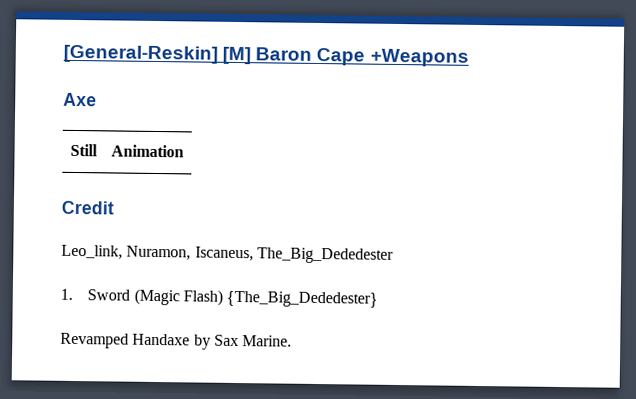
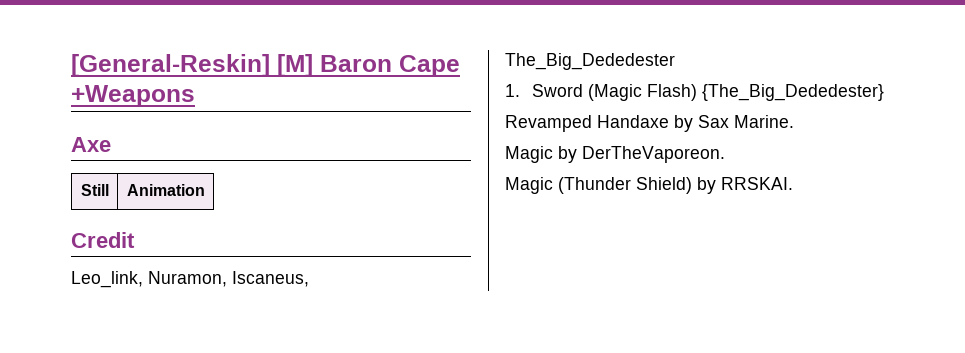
+ Magic by DerTheVaporeon.
+ Magic (Thunder Shield) by RRSKAI.

